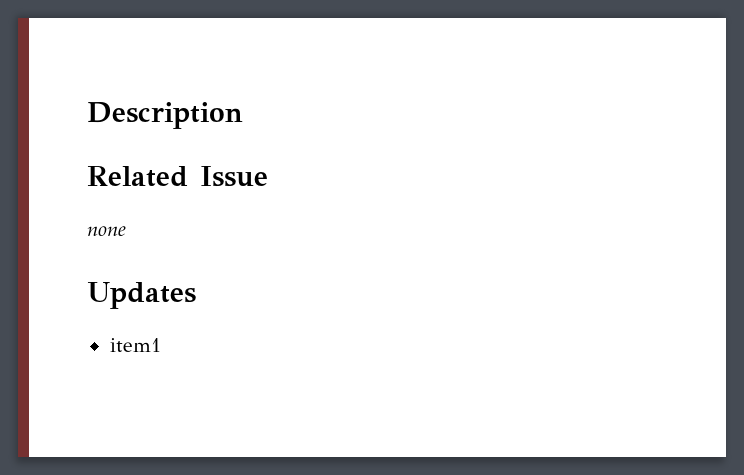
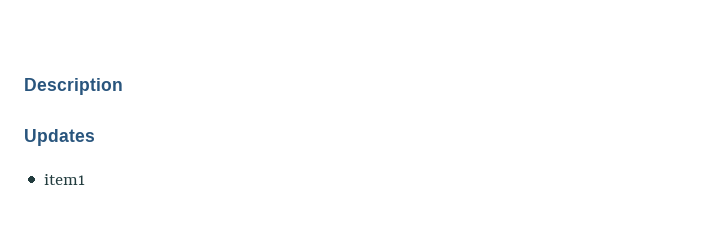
- Related Issue
- none

